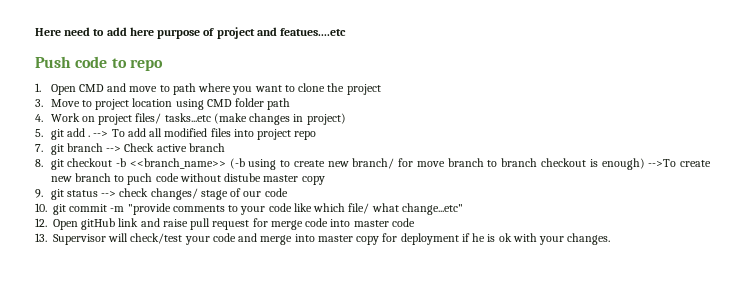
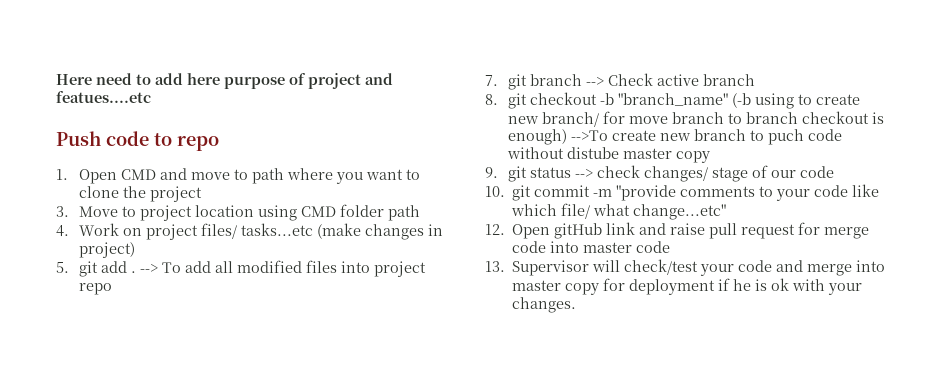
- 8. git checkout -b <<branch_name>> (-b using to create new branch/ for move branch to branch checkout is enough) -->To create new branch to puch code without distube master copy
+ 8. git checkout -b "branch_name" (-b using to create new branch/ for move branch to branch checkout is enough) -->To create new branch to puch code without distube master copy

